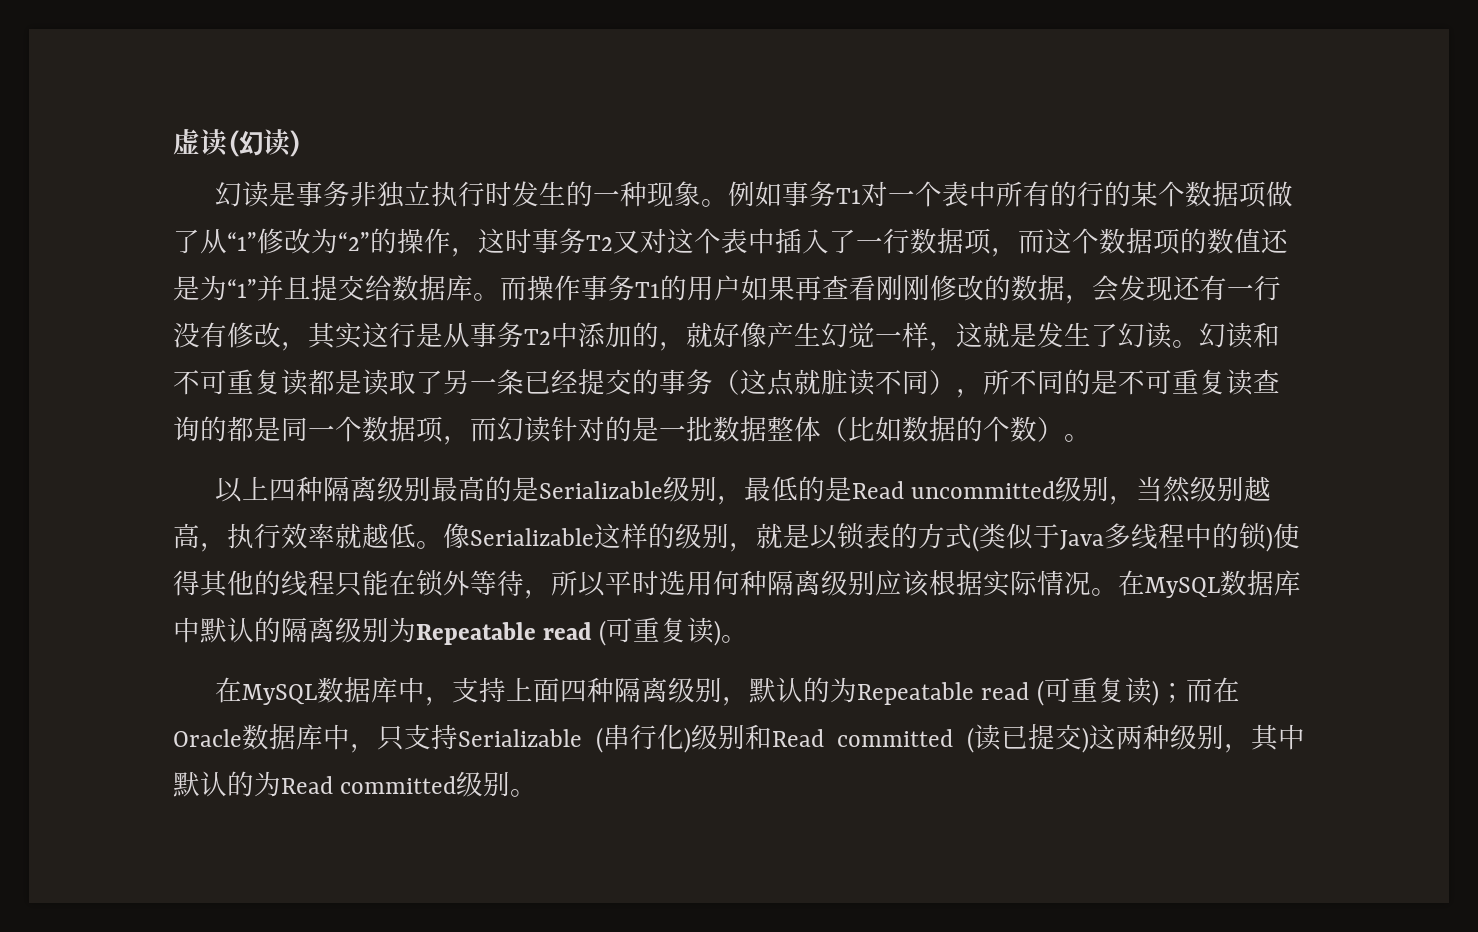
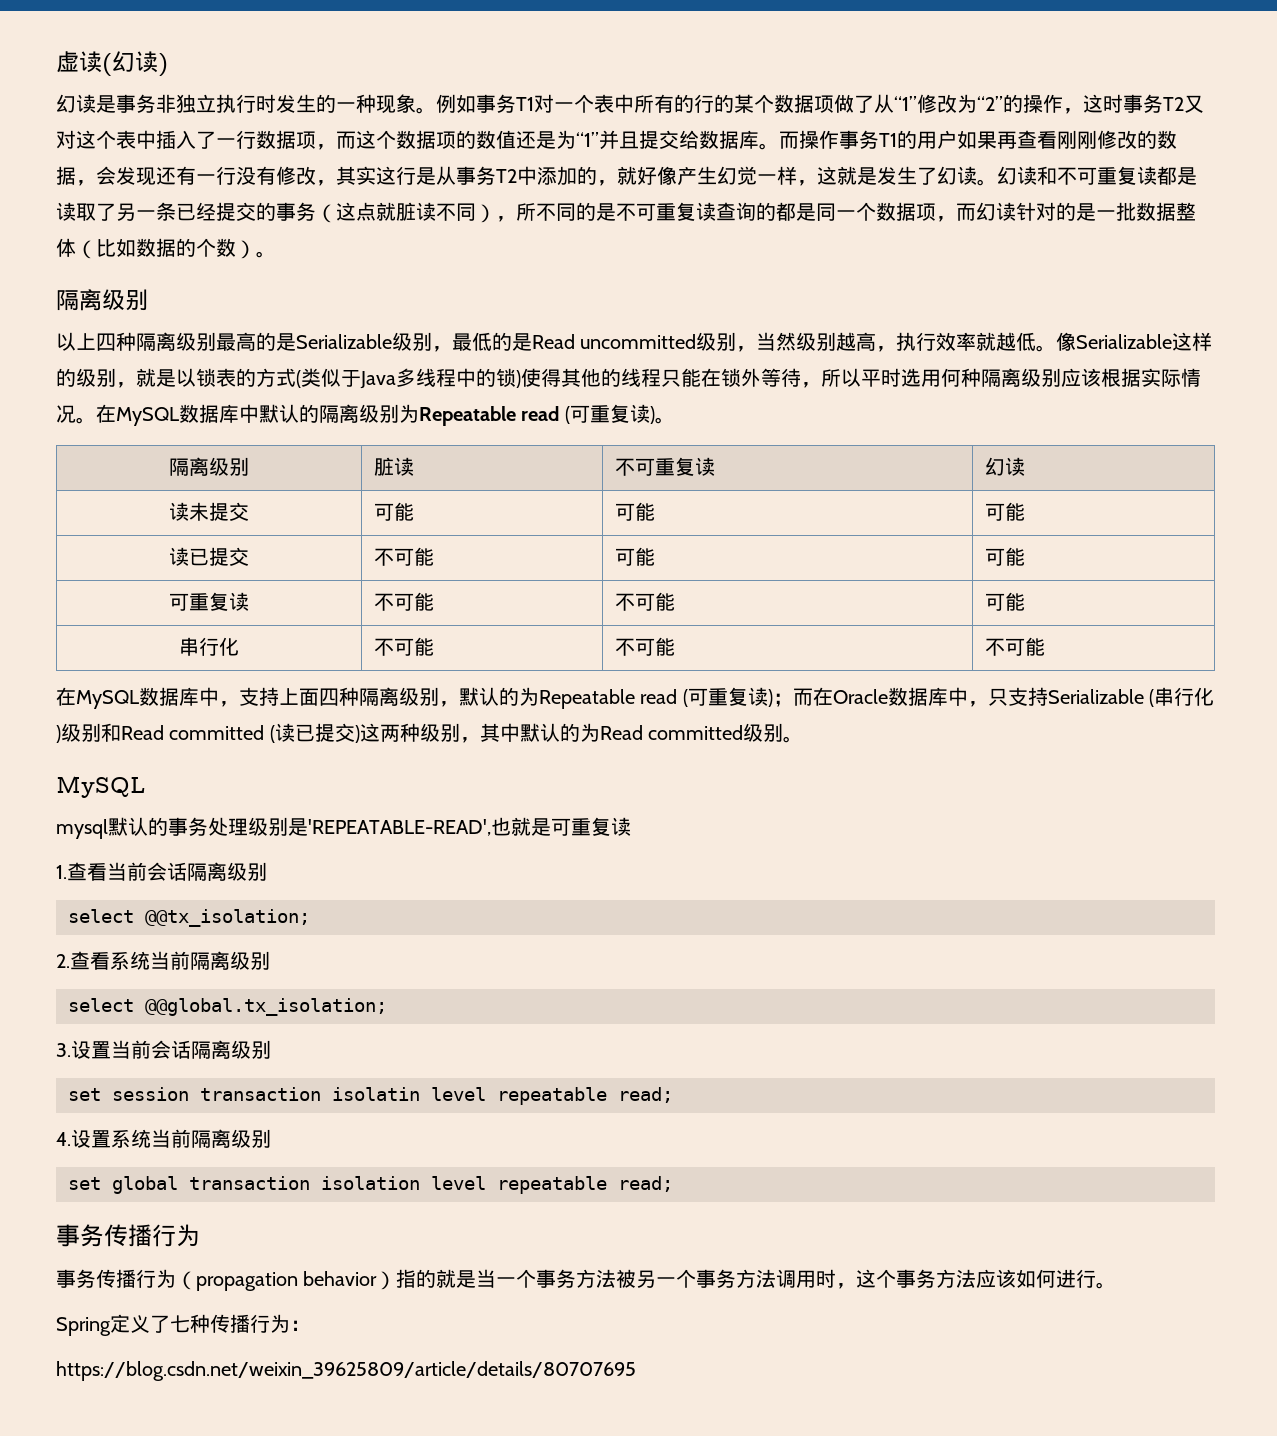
  幻读和不可重复读都是读取了另一条已经提交的事务（这点就脏读不同），所不同的是不可重复读查询的都是同一个数据项，而幻读针对的是一批数据整体（比如数据的个数）。
+ 隔离级别
+ 隔离级别 | 脏读 | 不可重复读 | 幻读
+ 读未提交 | 可能 | 可能 | 可能
+ 读已提交 | 不可能 | 可能 | 可能
+ 可重复读 | 不可能 | 不可能 | 可能
+ 串行化 | 不可能 | 不可能 | 不可能
  在MySQL数据库中，支持上面四种隔离级别，默认的为Repeatable read (可重复读)；而在Oracle数据库中，只支持Serializable (串行化)级别和Read committed (读已提交)这两种级别，其中默认的为Read committed级别。
+ MySQL
+ mysql默认的事务处理级别是'REPEATABLE-READ',也就是可重复读
+ 1.查看当前会话隔离级别
+ select @@tx_isolation;
+ 2.查看系统当前隔离级别
+ select @@global.tx_isolation;
+ 3.设置当前会话隔离级别
+ set session transaction isolatin level repeatable read;
+ 4.设置系统当前隔离级别
+ set global transaction isolation level repeatable read;
+ 事务传播行为
+ 事务传播行为（propagation behavior）指的就是当一个事务方法被另一个事务方法调用时，这个事务方法应该如何进行。
+ Spring定义了七种传播行为：
+ https://blog.csdn.net/weixin_39625809/article/details/80707695

